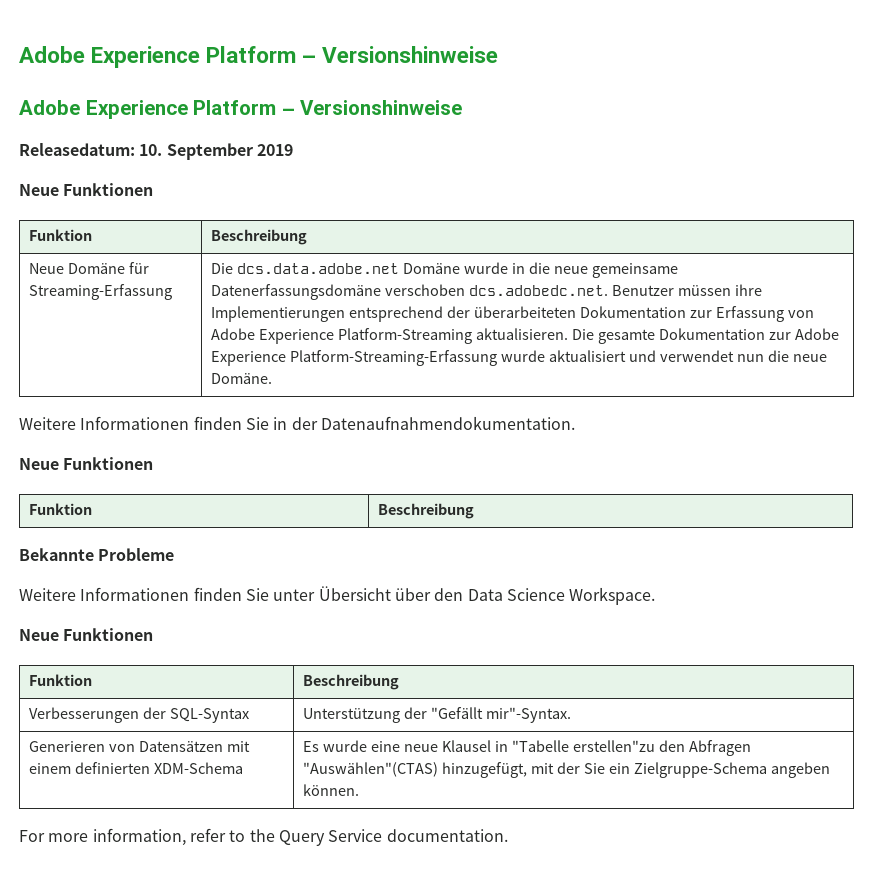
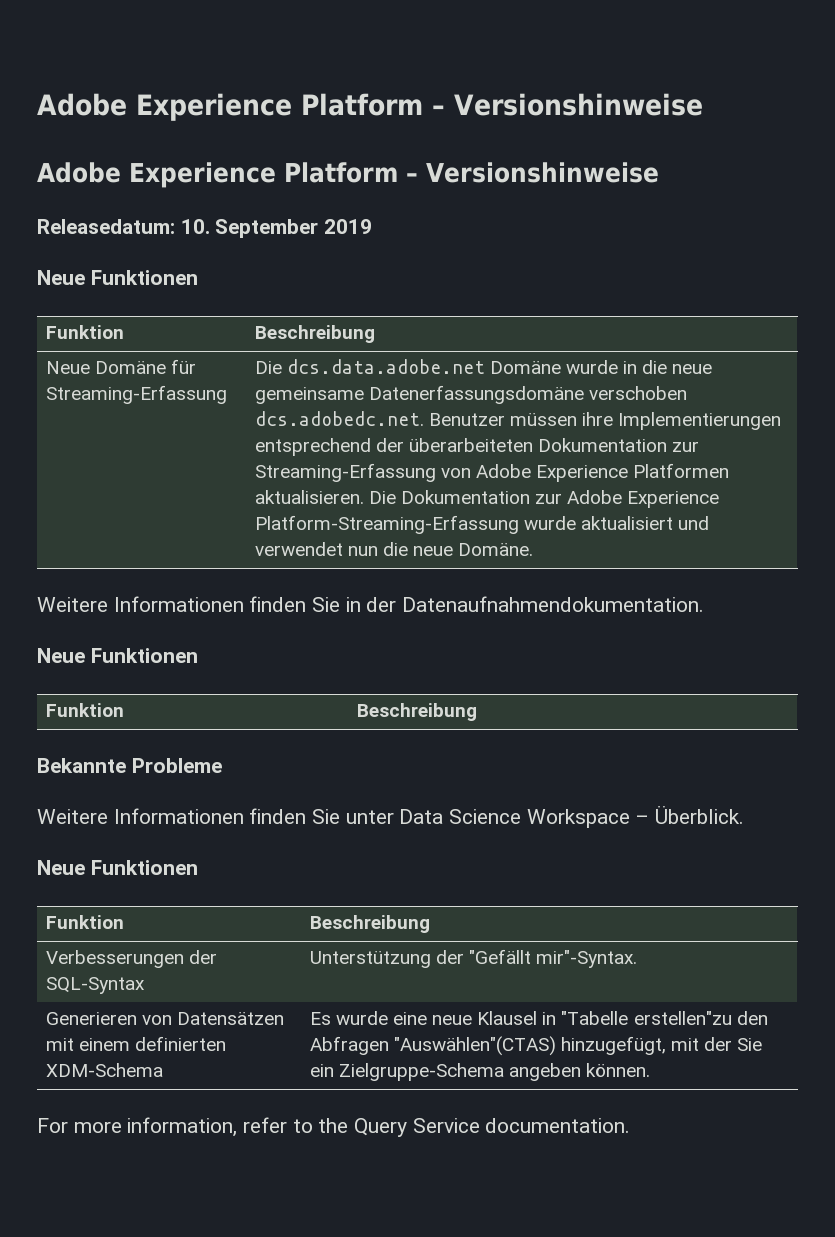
- Die dcs.data.adobe.net Domäne wurde in die neue gemeinsame Datenerfassungsdomäne verschoben dcs.adobedc.net. Benutzer müssen ihre Implementierungen entsprechend der überarbeiteten Dokumentation zur Erfassung von Adobe Experience Platform-Streaming aktualisieren.
+ Die dcs.data.adobe.net Domäne wurde in die neue gemeinsame Datenerfassungsdomäne verschoben dcs.adobedc.net. Benutzer müssen ihre Implementierungen entsprechend der überarbeiteten Dokumentation zur Streaming-Erfassung von Adobe Experience Platformen aktualisieren.
- Die gesamte Dokumentation zur Adobe Experience Platform-Streaming-Erfassung wurde aktualisiert und verwendet nun die neue Domäne.
+ Die Dokumentation zur Adobe Experience Platform-Streaming-Erfassung wurde aktualisiert und verwendet nun die neue Domäne.
- Weitere Informationen finden Sie unter Übersicht über den Data Science Workspace.
+ Weitere Informationen finden Sie unter Data Science Workspace – Überblick.

